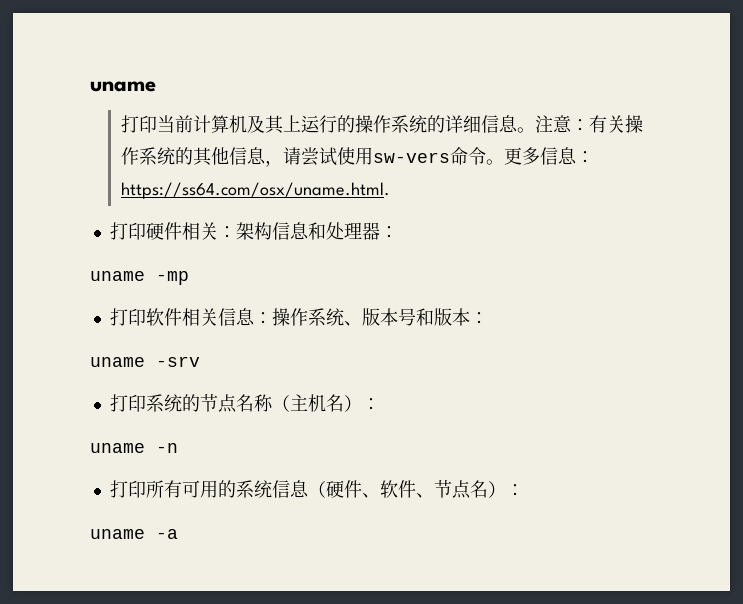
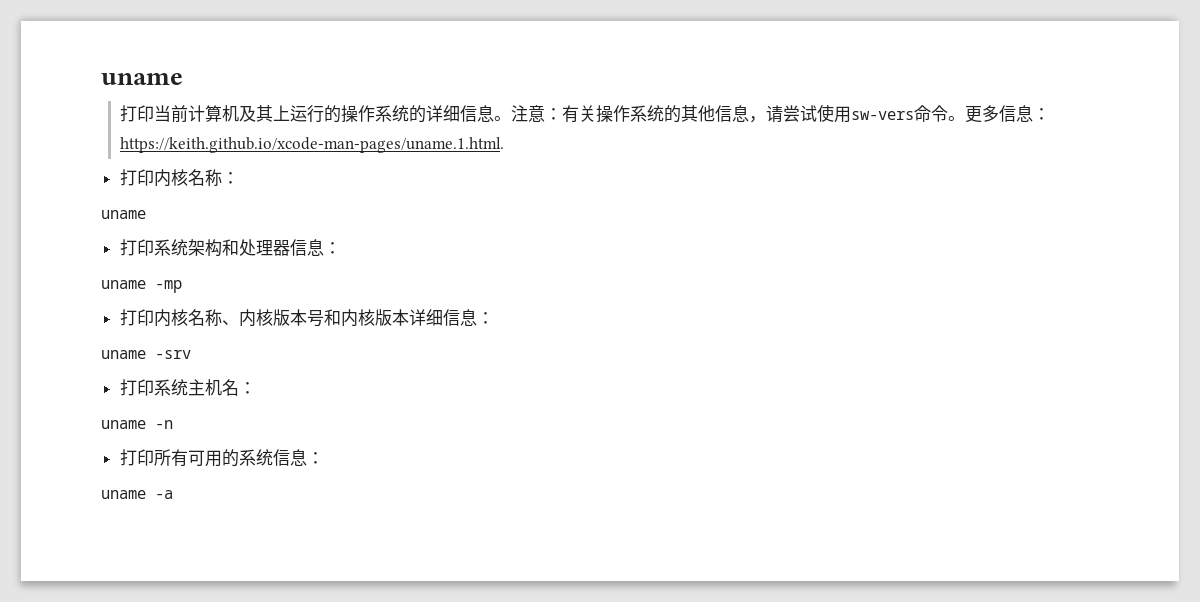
- 更多信息：https://ss64.com/osx/uname.html.
- 打印硬件相关：架构信息和处理器：
+ 更多信息：https://keith.github.io/xcode-man-pages/uname.1.html.
+ 打印内核名称：
+ uname
+ 打印系统架构和处理器信息：
- 打印软件相关信息：操作系统、版本号和版本：
+ 打印内核名称、内核版本号和内核版本详细信息：
- 打印系统的节点名称（主机名）：
+ 打印系统主机名：
- 打印所有可用的系统信息（硬件、软件、节点名）：
+ 打印所有可用的系统信息：

